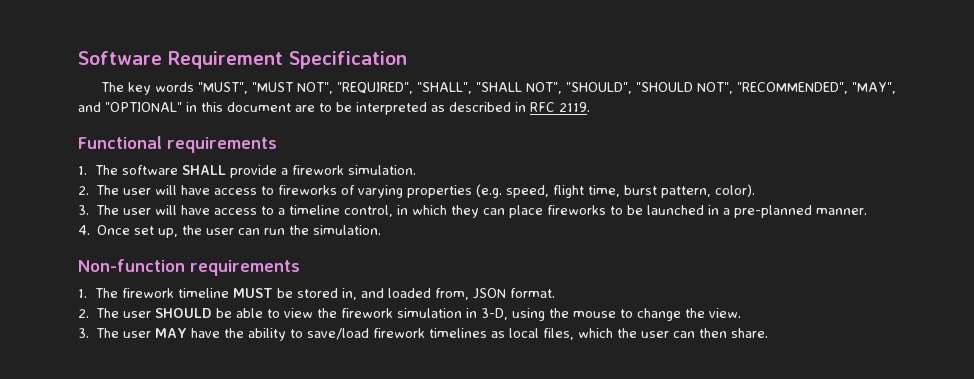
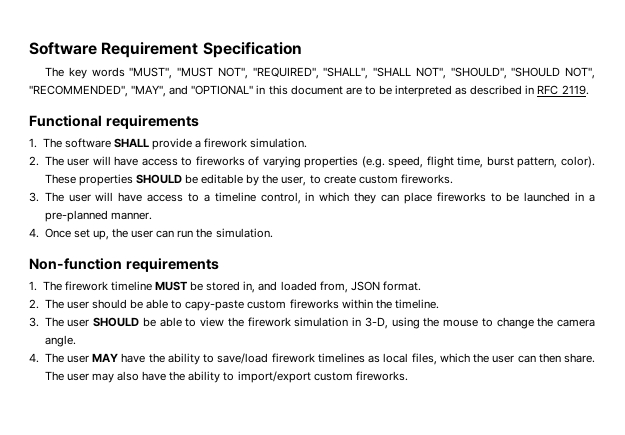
+ These properties SHOULD be editable by the user, to create custom fireworks.
- 2. The user SHOULD be able to view the firework simulation in 3-D, using the mouse to change the view.
- 3. The user MAY have the ability to save/load firework timelines as local files, which the user can then share.
+ 2. The user should be able to capy-paste custom fireworks within the timeline.
+ 3. The user SHOULD be able to view the firework simulation in 3-D, using the mouse to change the camera angle.
+ 4. The user MAY have the ability to save/load firework timelines as local files, which the user can then share.
+ The user may also have the ability to import/export custom fireworks.

